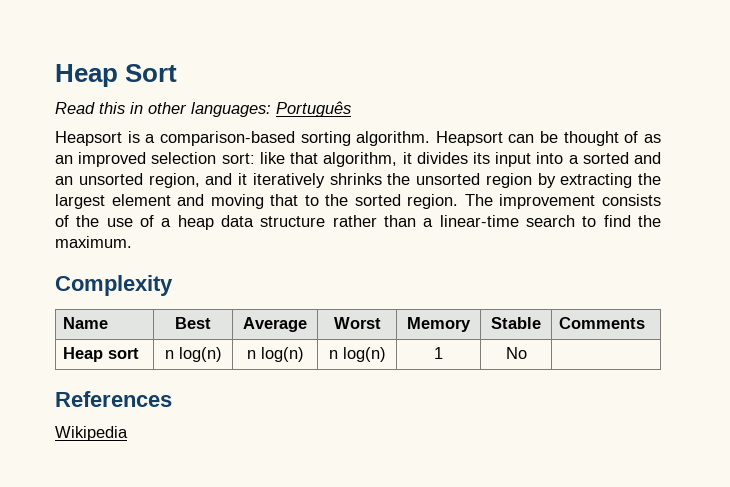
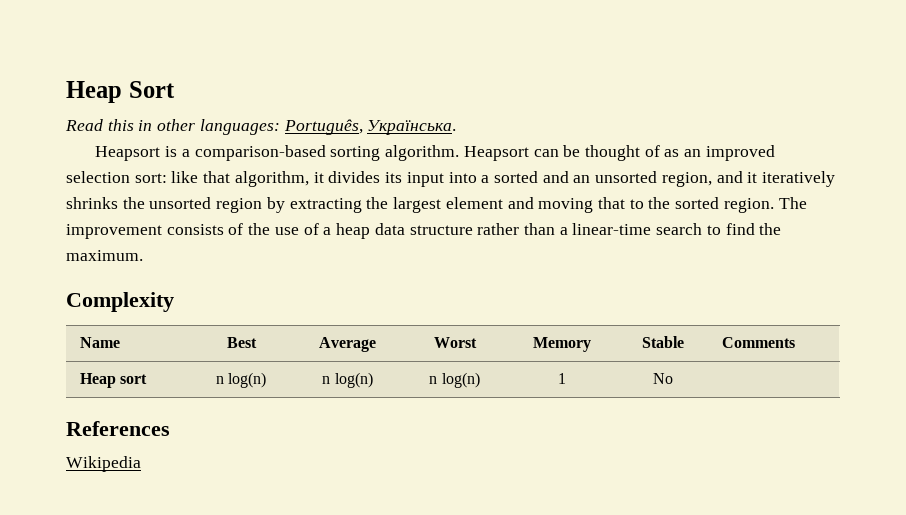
- Read this in other languages: Português
+ Read this in other languages: Português, Українська.

